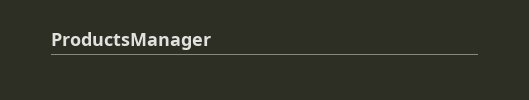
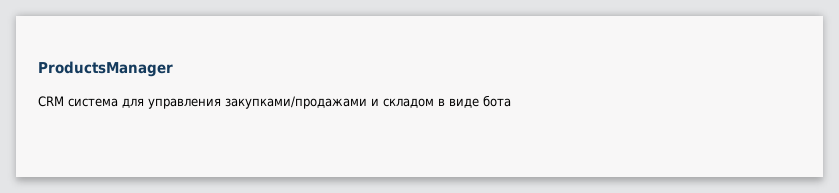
+ CRM система для управления закупками/продажами и складом в виде бота

